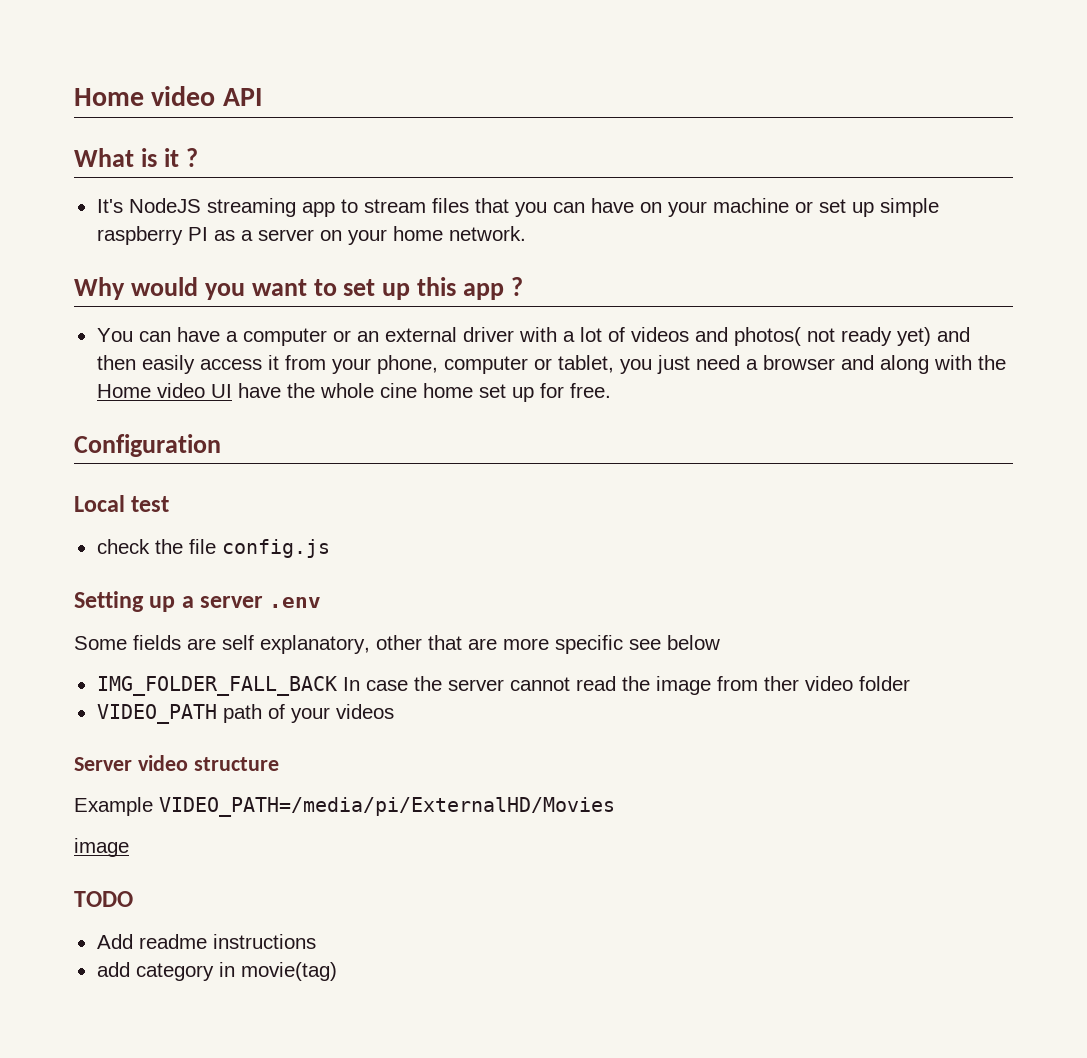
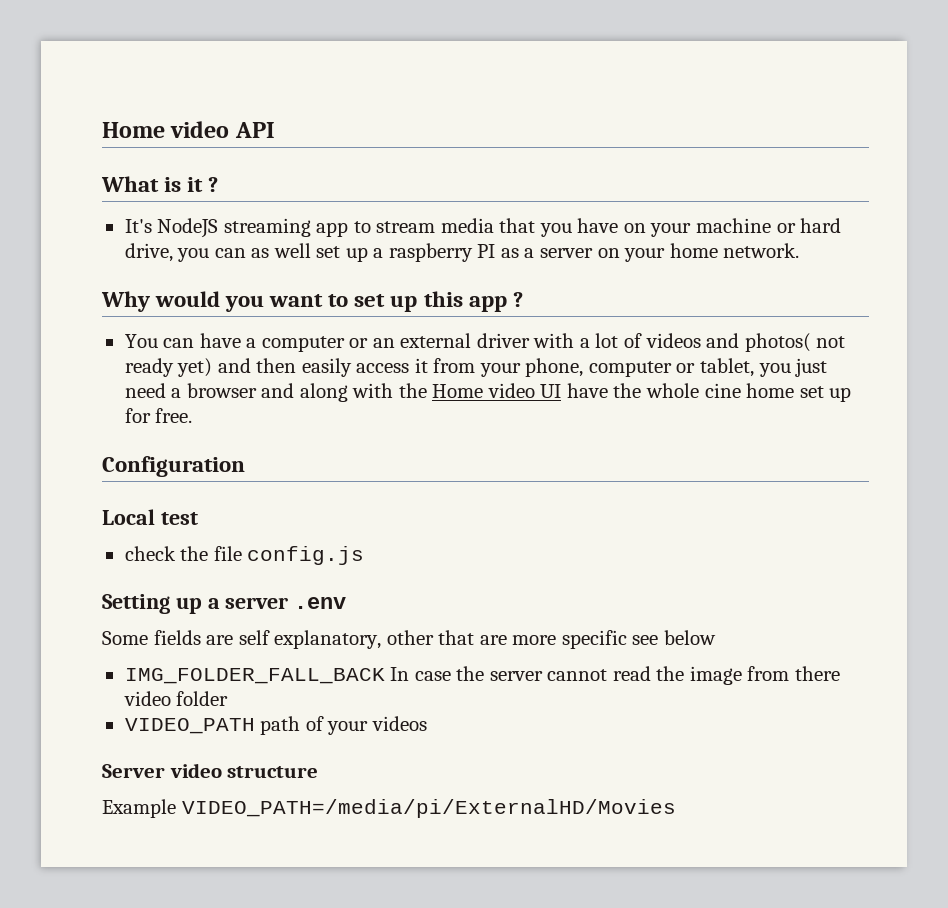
- It's NodeJS streaming app to stream files that you can have on your machine or set up simple raspberry PI as a server on your home network.
+ It's NodeJS streaming app to stream media that you have on your machine or hard drive, you can as well set up a raspberry PI as a server on your home network.
- IMG_FOLDER_FALL_BACK In case the server cannot read the image from ther video folder
+ IMG_FOLDER_FALL_BACK In case the server cannot read the image from there video folder
  Example VIDEO_PATH=/media/pi/ExternalHD/Movies
- image
- TODO
- Add readme instructions
- add category in movie(tag)

